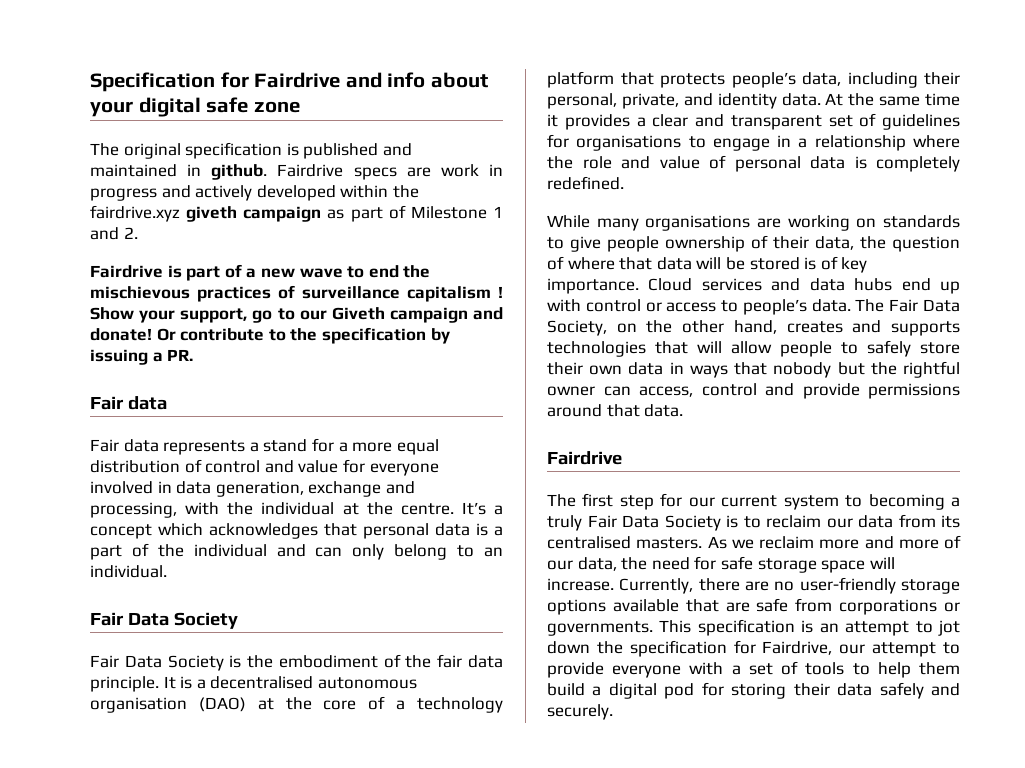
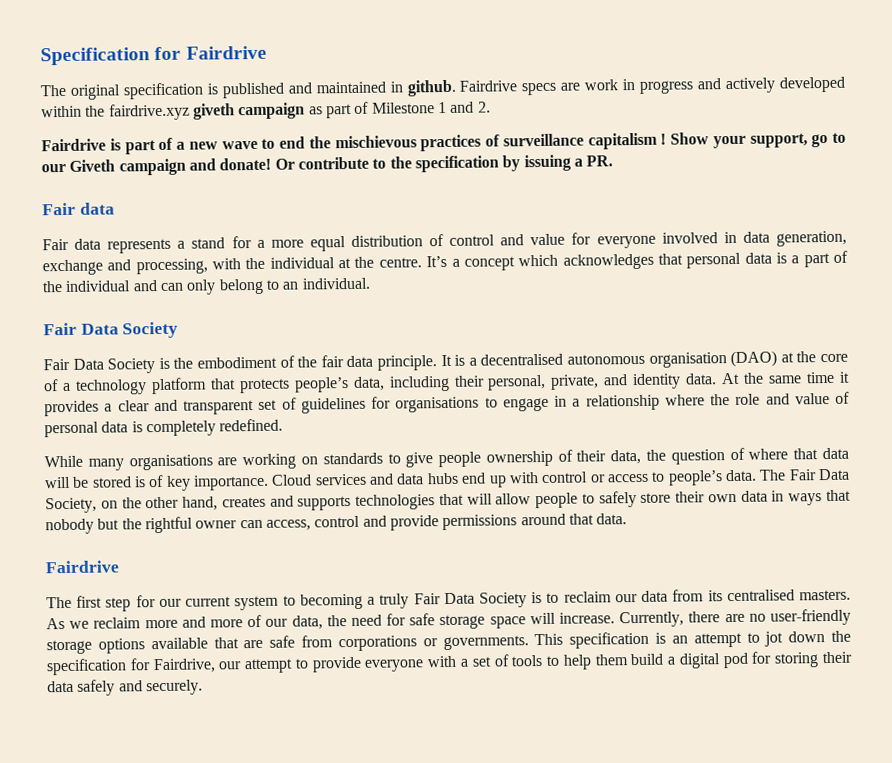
- Specification for Fairdrive and info about your digital safe zone
+ Specification for Fairdrive

